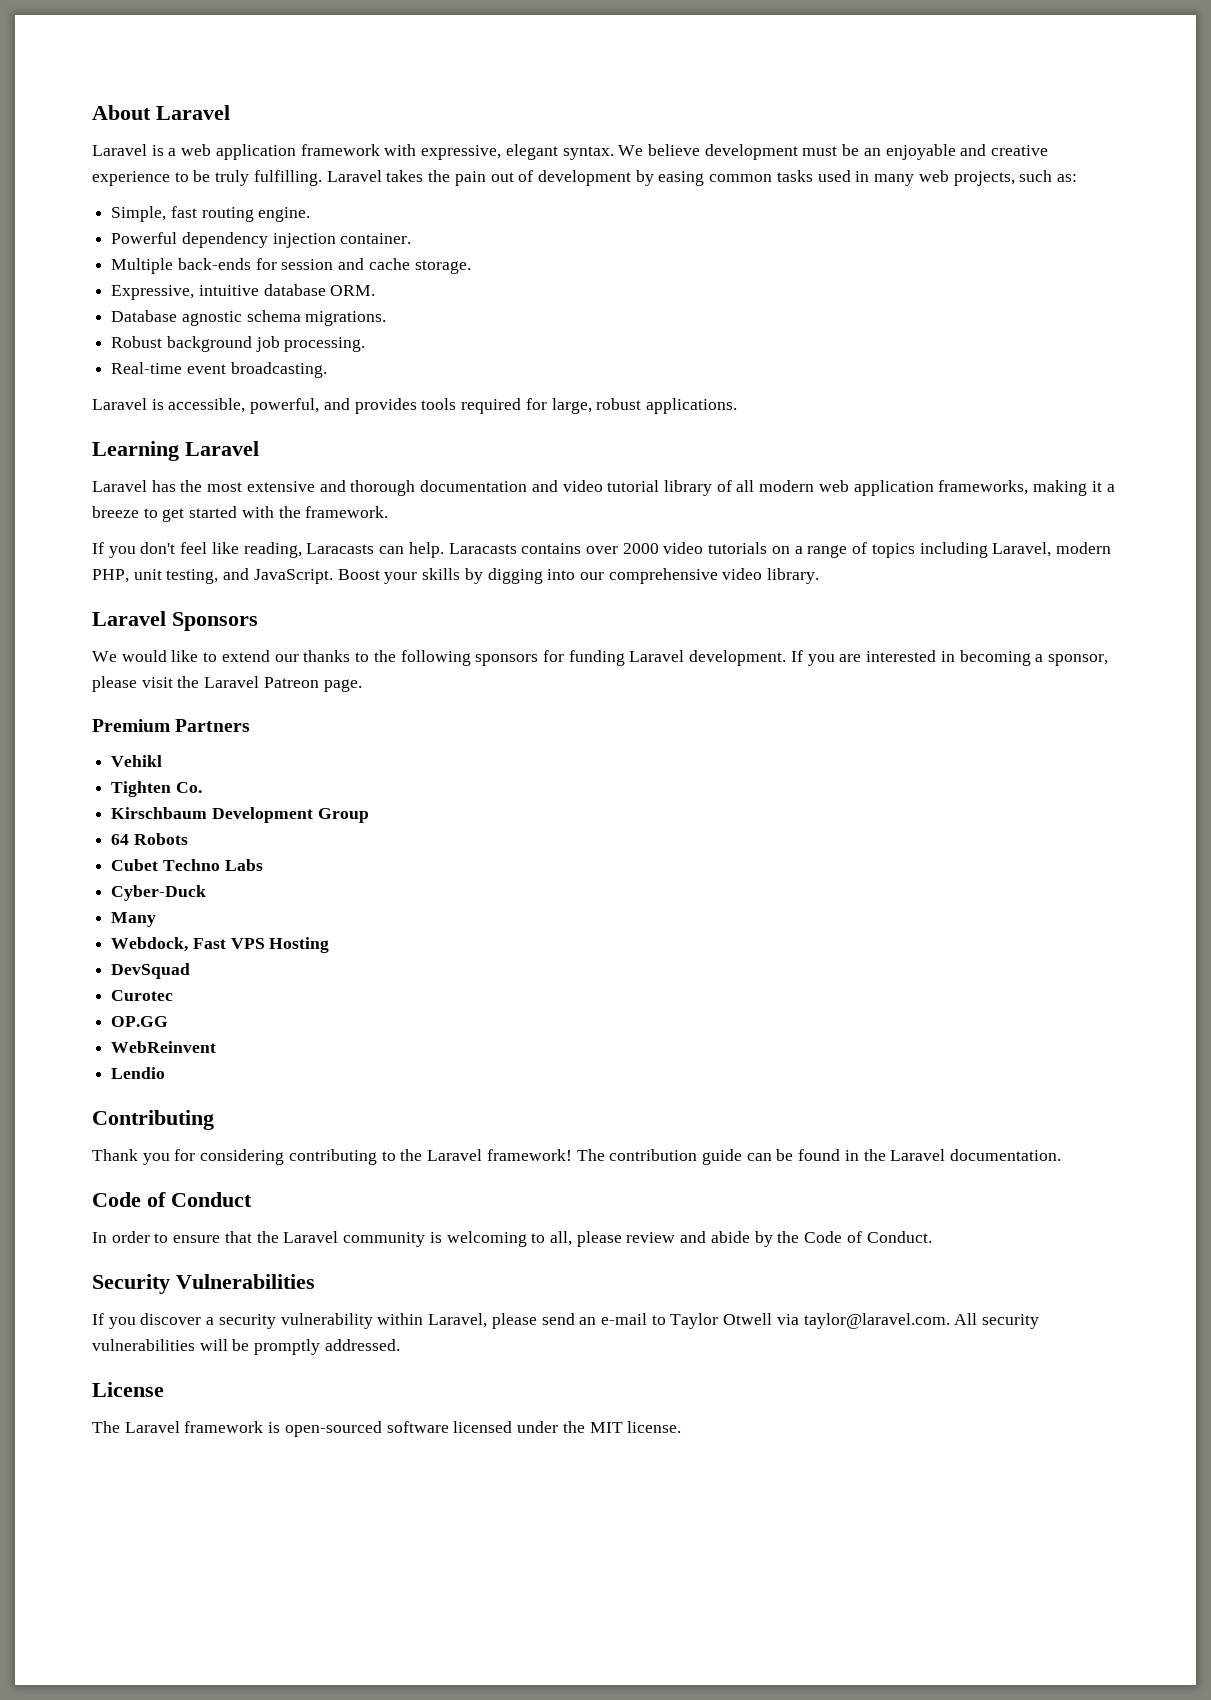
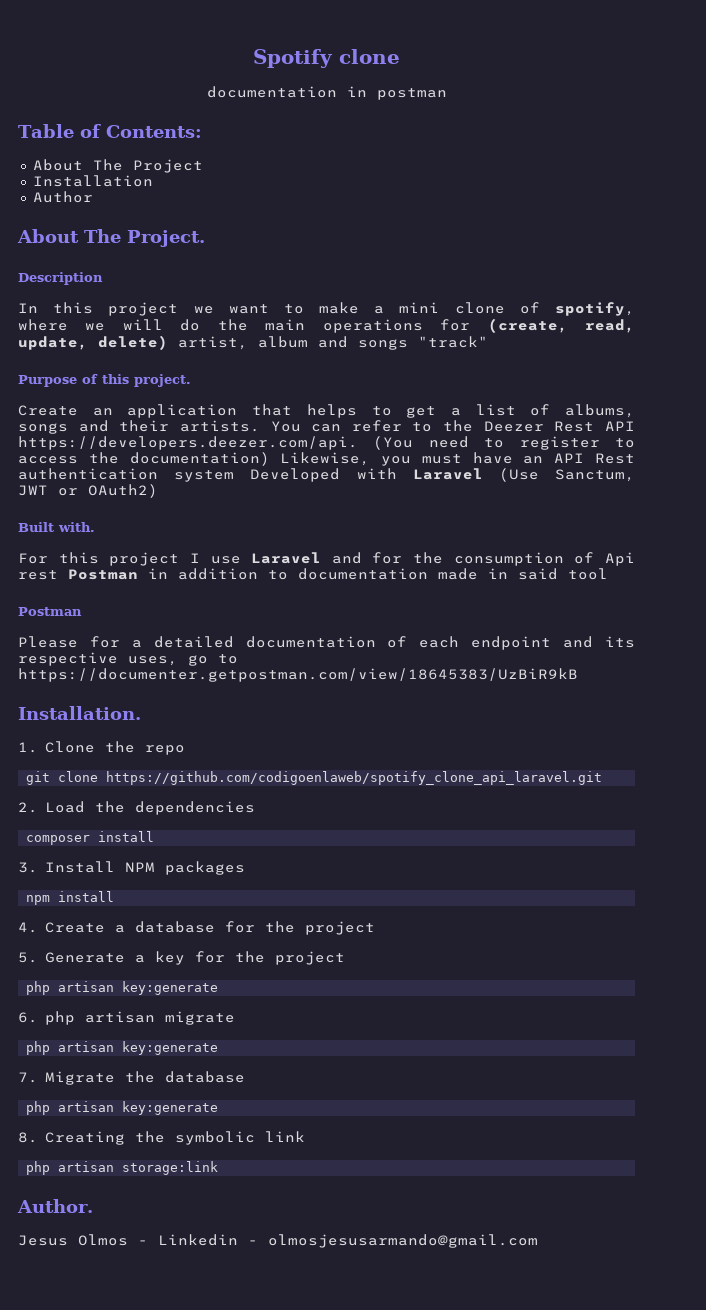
- About Laravel
- Laravel is a web application framework with expressive, elegant syntax. We believe development must be an enjoyable and creative experience to be truly fulfilling. Laravel takes the pain out of development by easing common tasks used in many web projects, such as:
- Simple, fast routing engine.
- Powerful dependency injection container.
- Multiple back-ends for session and cache storage.
- Expressive, intuitive database ORM.
- Database agnostic schema migrations.
- Robust background job processing.
- Real-time event broadcasting.
- Laravel is accessible, powerful, and provides tools required for large, robust applications.
- Learning Laravel
- Laravel has the most extensive and thorough documentation and video tutorial library of all modern web application frameworks, making it a breeze to get started with the framework.
- If you don't feel like reading, Laracasts can help. Laracasts contains over 2000 video tutorials on a range of topics including Laravel, modern PHP, unit testing, and JavaScript. Boost your skills by digging into our comprehensive video library.
- Laravel Sponsors
- We would like to extend our thanks to the following sponsors for funding Laravel development. If you are interested in becoming a sponsor, please visit the Laravel Patreon page.
- Premium Partners
- Vehikl
- Tighten Co.
- Kirschbaum Development Group
- 64 Robots
- Cubet Techno Labs
- Cyber-Duck
- Many
- Webdock, Fast VPS Hosting
- DevSquad
- Curotec
- OP.GG
- WebReinvent
- Lendio
- Contributing
- Thank you for considering contributing to the Laravel framework! The contribution guide can be found in the Laravel documentation.
- Code of Conduct
- In order to ensure that the Laravel community is welcoming to all, please review and abide by the Code of Conduct.
- Security Vulnerabilities
- If you discover a security vulnerability within Laravel, please send an e-mail to Taylor Otwell via taylor@laravel.com. All security vulnerabilities will be promptly addressed.
- License
- The Laravel framework is open-sourced software licensed under the MIT license.
+ Spotify clone
+ documentation in postman
+ Table of Contents:
+ About The Project
+ Installation
+ Author
+ About The Project.
+ Description
+ In this project we want to make a mini clone of spotify, where we will do the main operations for (create, read, update, delete) artist, album and songs "track"
+ Purpose of this project.
+ Create an application that helps to get a list of albums, songs and their artists. You can refer to the Deezer Rest API https://developers.deezer.com/api. (You need to register to access the documentation) Likewise, you must have an API Rest authentication system Developed with Laravel (Use Sanctum, JWT or OAuth2)
+ Built with.
+ For this project I use Laravel and for the consumption of Api rest Postman in addition to documentation made in said tool
+ Postman
+ Please for a detailed documentation of each endpoint and its respective uses, go to https://documenter.getpostman.com/view/18645383/UzBiR9kB
+ Installation.
+ 1. Clone the repo
+ git clone https://github.com/codigoenlaweb/spotify_clone_api_laravel.git
+ 2. Load the dependencies
+ composer install
+ 3. Install NPM packages
+ npm install
+ 4. Create a database for the project
+ 5. Generate a key for the project
+ php artisan key:generate
+ 6. php artisan migrate
+ php artisan key:generate
+ 7. Migrate the database
+ php artisan key:generate
+ 8. Creating the symbolic link
+ php artisan storage:link
+ Author.
+ Jesus Olmos - Linkedin - olmosjesusarmando@gmail.com

